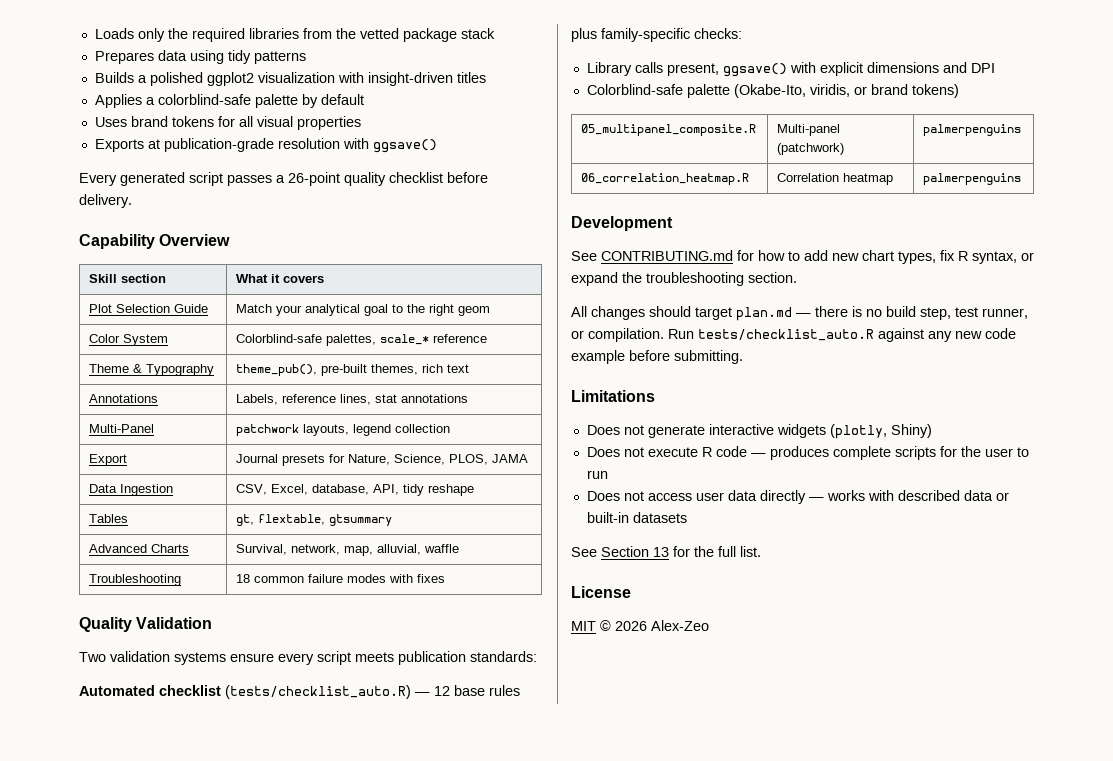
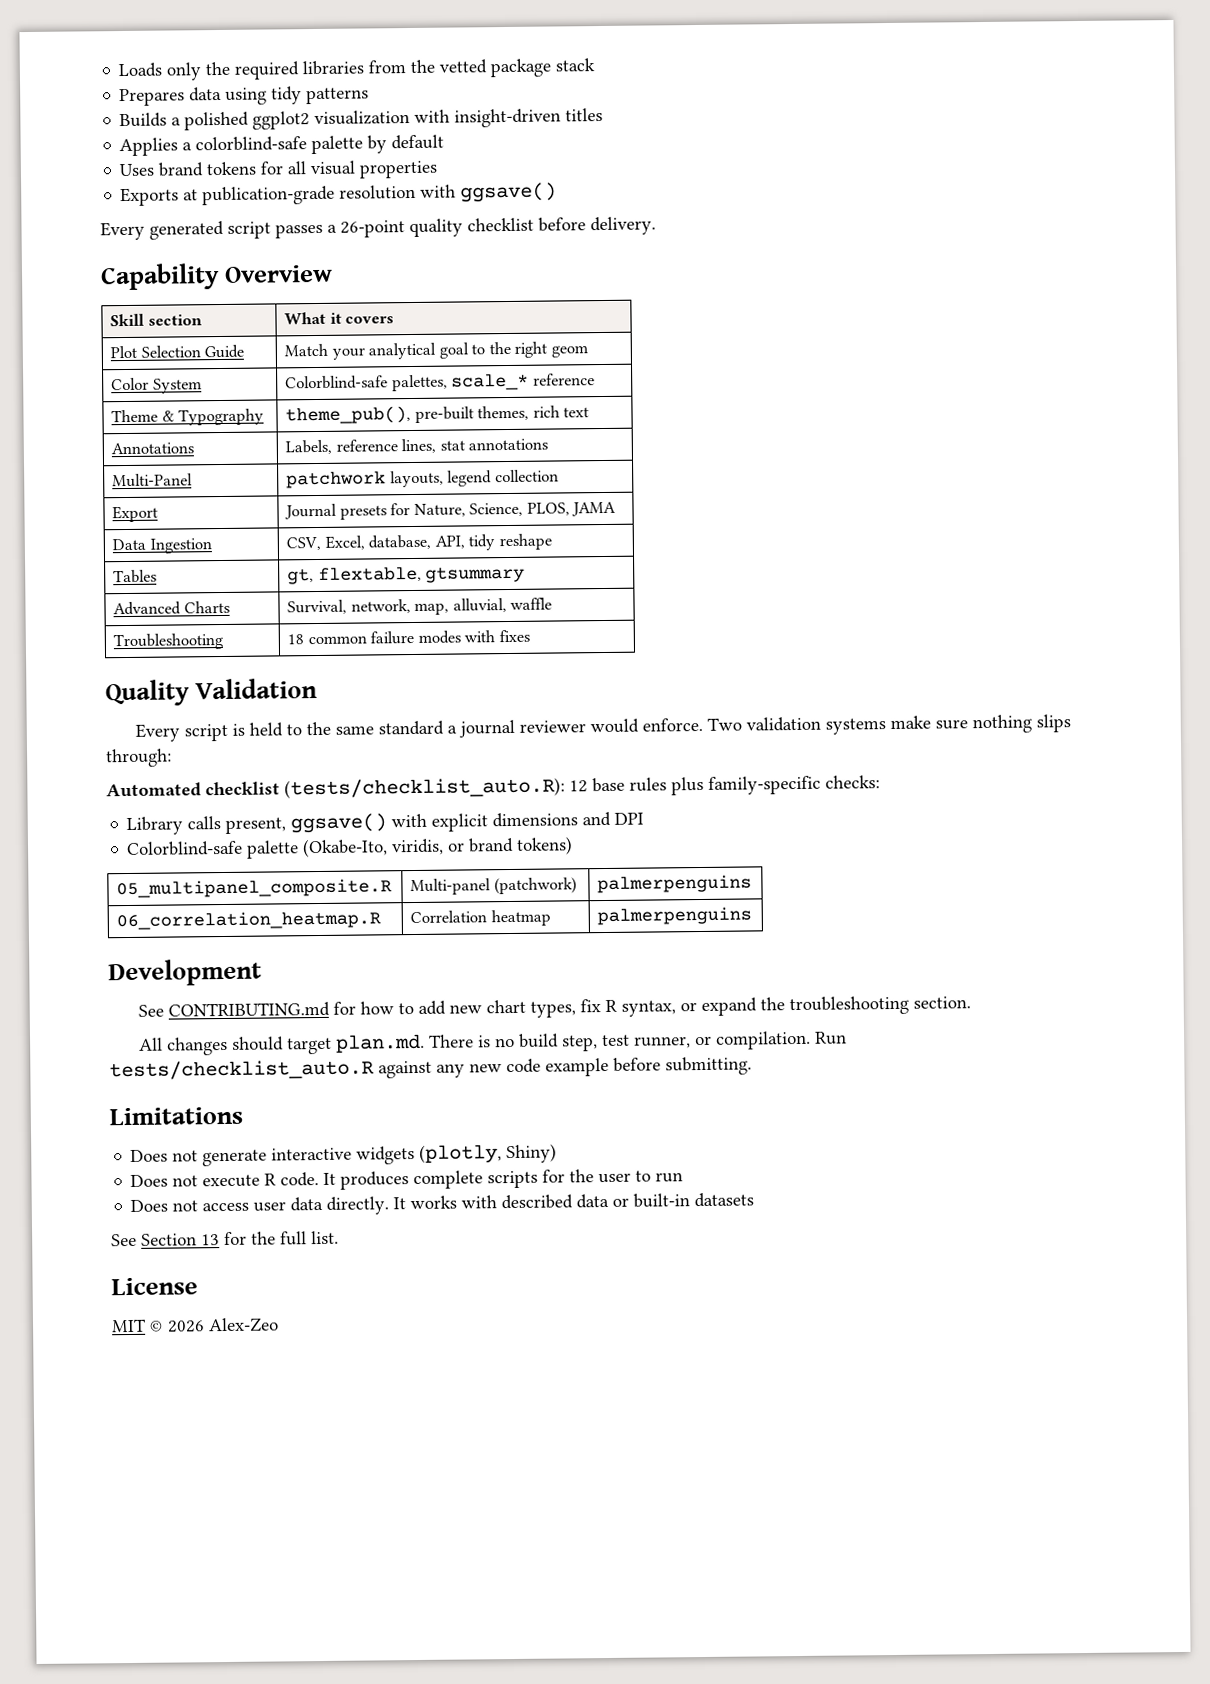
- Two validation systems ensure every script meets publication standards:
+ Every script is held to the same standard a journal reviewer would enforce. Two validation systems make sure nothing slips through:
- Automated checklist (tests/checklist_auto.R) — 12 base rules plus family-specific checks:
+ Automated checklist (tests/checklist_auto.R): 12 base rules plus family-specific checks:
- All changes should target plan.md — there is no build step, test runner, or compilation.
+ All changes should target plan.md. There is no build step, test runner, or compilation.
- Does not execute R code — produces complete scripts for the user to run
+ Does not execute R code. It produces complete scripts for the user to run
- Does not access user data directly — works with described data or built-in datasets
+ Does not access user data directly. It works with described data or built-in datasets

